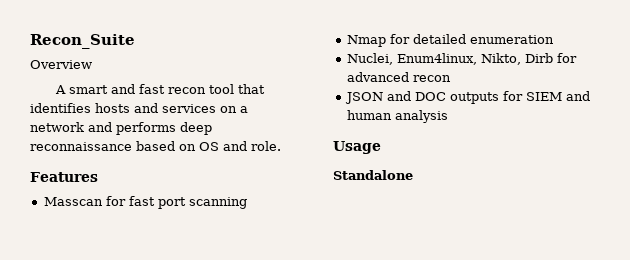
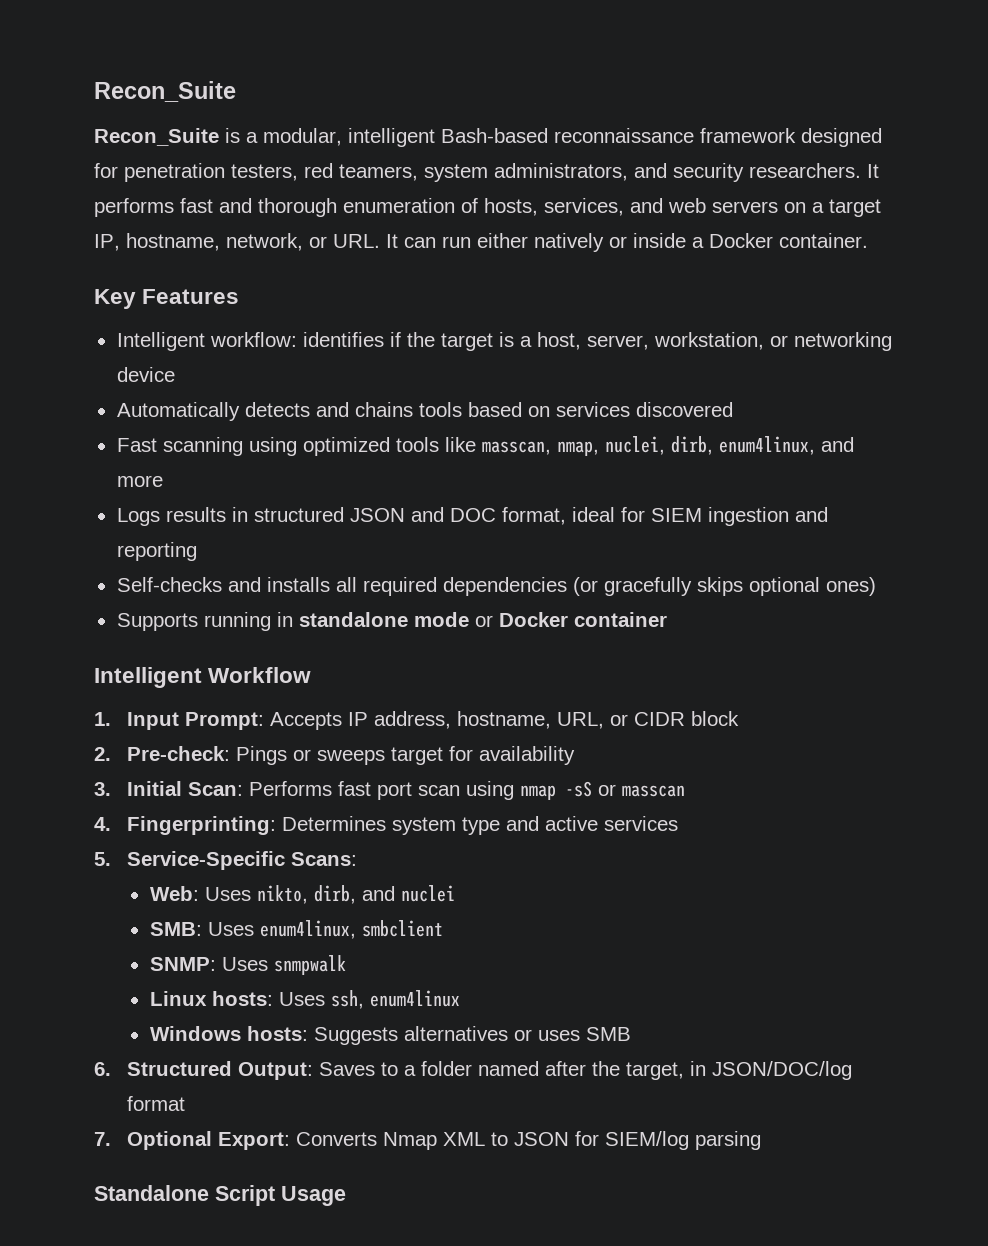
- Overview
- A smart and fast recon tool that identifies hosts and services on a network and performs deep reconnaissance based on OS and role.
- Features
- Masscan for fast port scanning
- Nmap for detailed enumeration
- Nuclei, Enum4linux, Nikto, Dirb for advanced recon
- JSON and DOC outputs for SIEM and human analysis
- Usage
+ Recon_Suite is a modular, intelligent Bash-based reconnaissance framework designed for penetration testers, red teamers, system administrators, and security researchers. It performs fast and thorough enumeration of hosts, services, and web servers on a target IP, hostname, network, or URL. It can run either natively or inside a Docker container.
+ Key Features
+ Intelligent workflow: identifies if the target is a host, server, workstation, or networking device
+ Automatically detects and chains tools based on services discovered
+ Fast scanning using optimized tools like masscan, nmap, nuclei, dirb, enum4linux, and more
+ Logs results in structured JSON and DOC format, ideal for SIEM ingestion and reporting
+ Self-checks and installs all required dependencies (or gracefully skips optional ones)
+ Supports running in standalone mode or Docker container
+ Intelligent Workflow
+ 1. Input Prompt: Accepts IP address, hostname, URL, or CIDR block
+ 2. Pre-check: Pings or sweeps target for availability
+ 3. Initial Scan: Performs fast port scan using nmap -sS or masscan
+ 4. Fingerprinting: Determines system type and active services
+ 5. Service-Specific Scans:
+ Web: Uses nikto, dirb, and nuclei
+ SMB: Uses enum4linux, smbclient
+ SNMP: Uses snmpwalk
+ Linux hosts: Uses ssh, enum4linux
+ Windows hosts: Suggests alternatives or uses SMB
+ 6. Structured Output: Saves to a folder named after the target, in JSON/DOC/log format
+ 7. Optional Export: Converts Nmap XML to JSON for SIEM/log parsing
- Standalone
+ Standalone Script Usage

